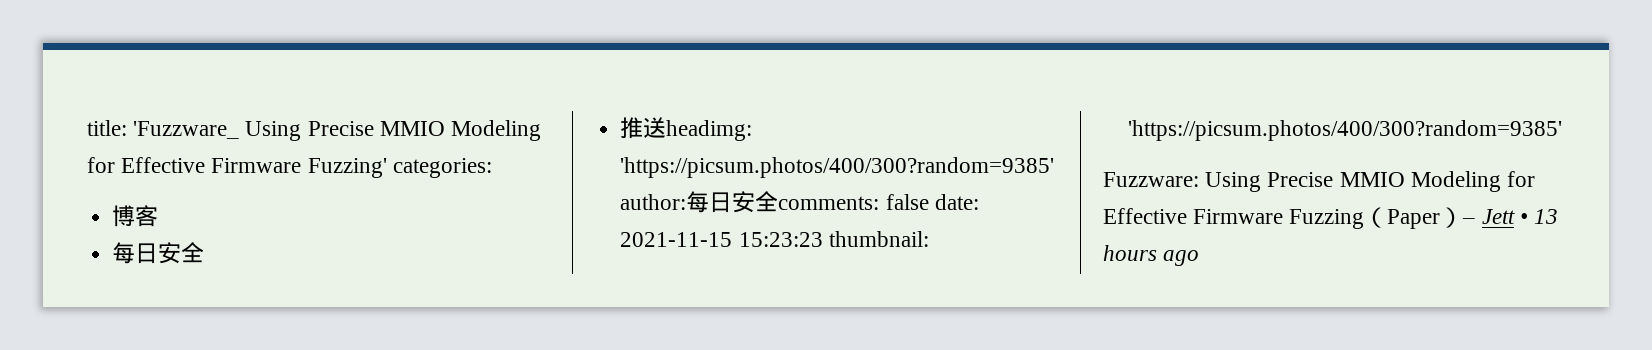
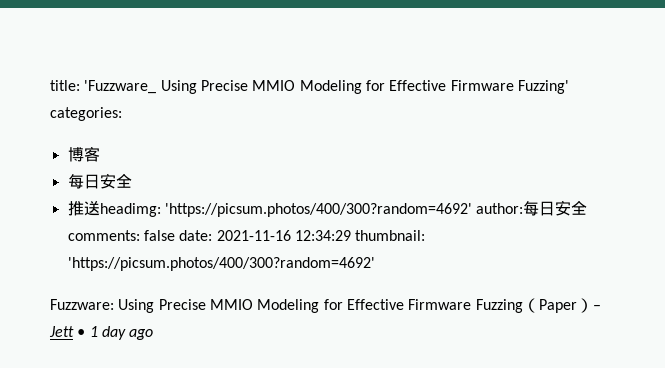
- 推送headimg: 'https://picsum.photos/400/300?random=9385' author:每日安全comments: false date: 2021-11-15 15:23:23 thumbnail: 'https://picsum.photos/400/300?random=9385'
+ 推送headimg: 'https://picsum.photos/400/300?random=4692' author:每日安全comments: false date: 2021-11-16 12:34:29 thumbnail: 'https://picsum.photos/400/300?random=4692'
- Fuzzware: Using Precise MMIO Modeling for Effective Firmware Fuzzing（Paper）– Jett • 13 hours ago
+ Fuzzware: Using Precise MMIO Modeling for Effective Firmware Fuzzing（Paper）– Jett • 1 day ago

